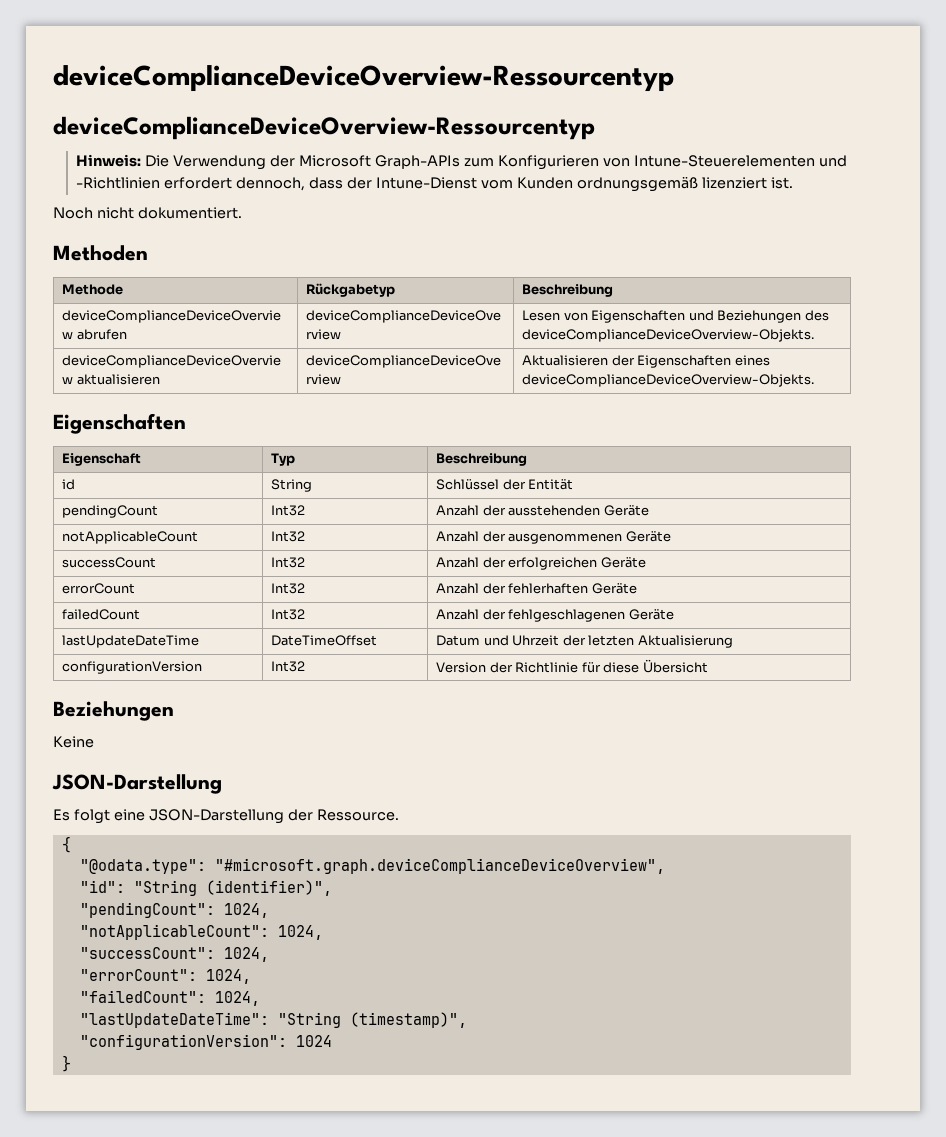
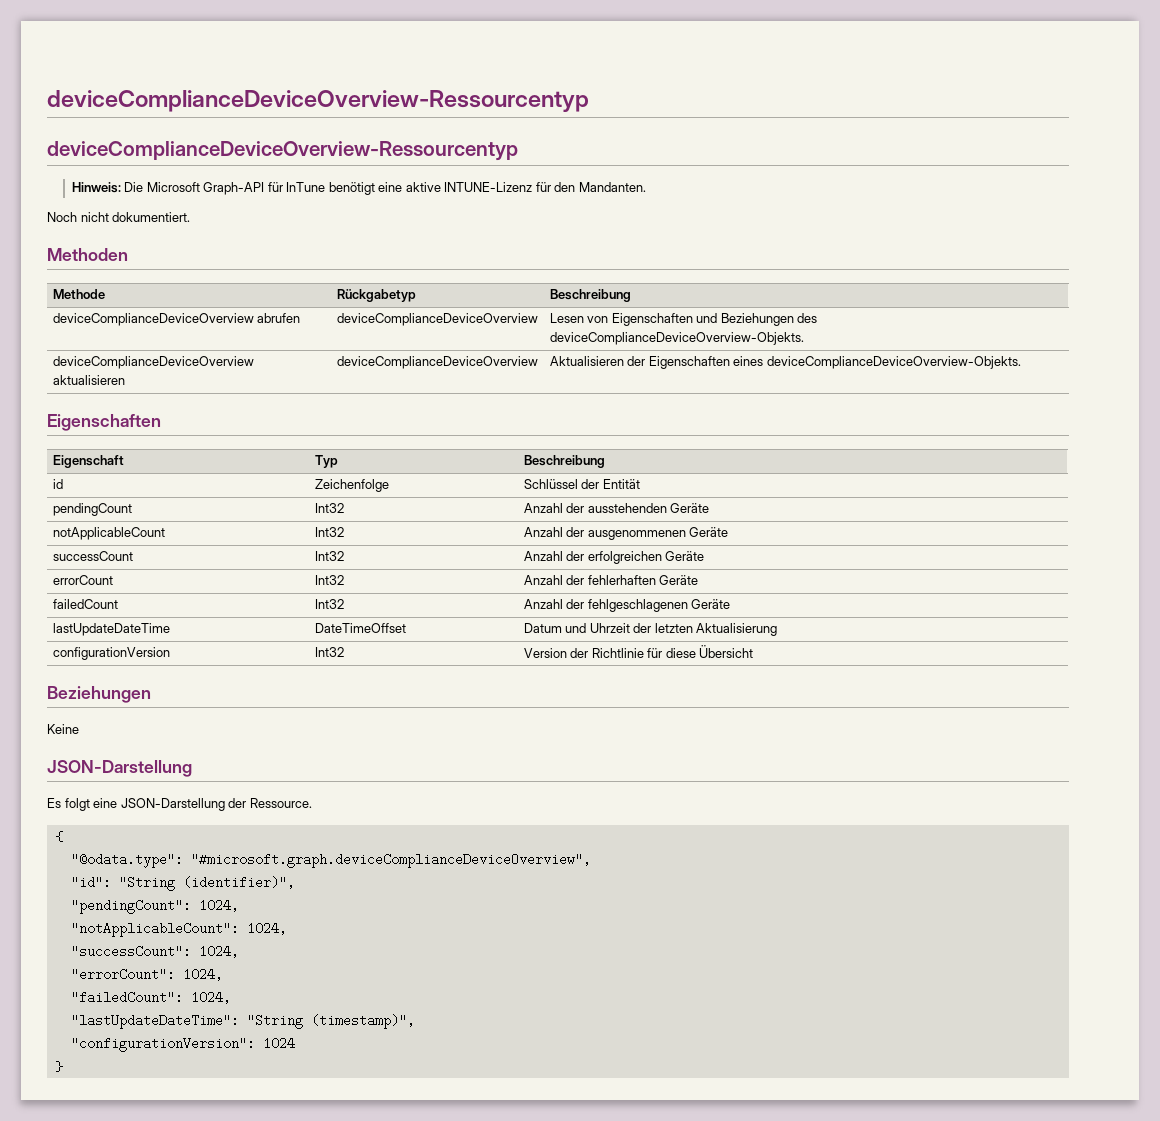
- Hinweis: Die Verwendung der Microsoft Graph-APIs zum Konfigurieren von Intune-Steuerelementen und -Richtlinien erfordert dennoch, dass der Intune-Dienst vom Kunden ordnungsgemäß lizenziert ist.
+ Hinweis: Die Microsoft Graph-API für InTune benötigt eine aktive INTUNE-Lizenz für den Mandanten.
- id | String | Schlüssel der Entität
+ id | Zeichenfolge | Schlüssel der Entität

